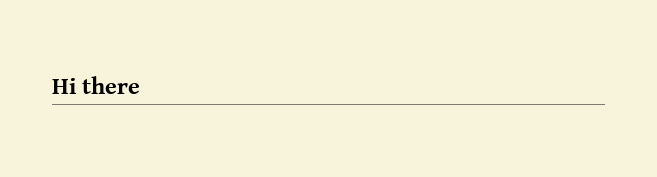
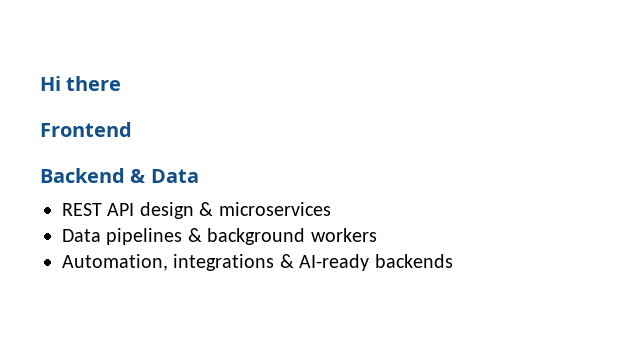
+ Frontend
+ Backend & Data
+ REST API design & microservices
+ Data pipelines & background workers
+ Automation, integrations & AI-ready backends

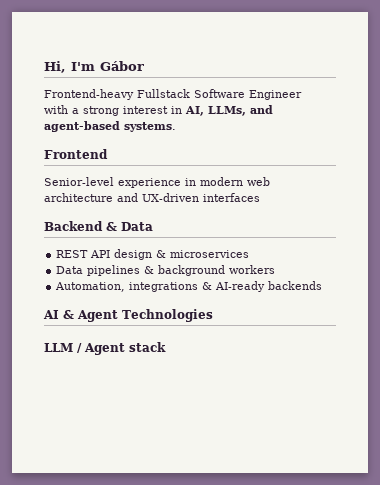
- Hi there
+ Hi, I'm Gábor
+ Frontend-heavy Fullstack Software Engineer
+ with a strong interest in AI, LLMs, and agent-based systems.
  Frontend
+ Senior-level experience in modern web architecture and UX-driven interfaces
+ AI & Agent Technologies
+ LLM / Agent stack

